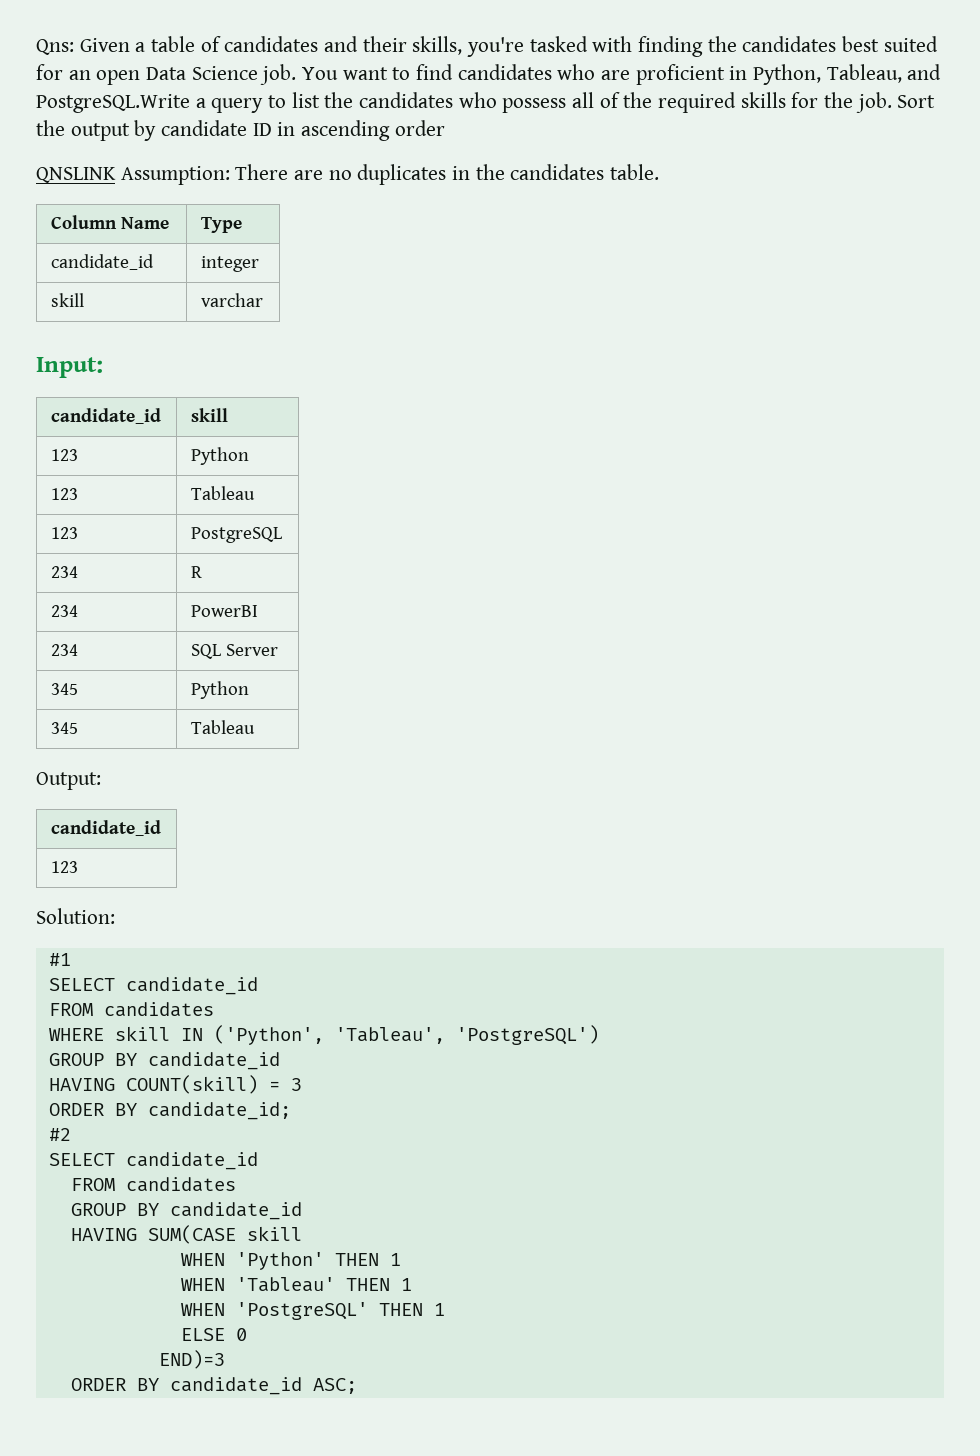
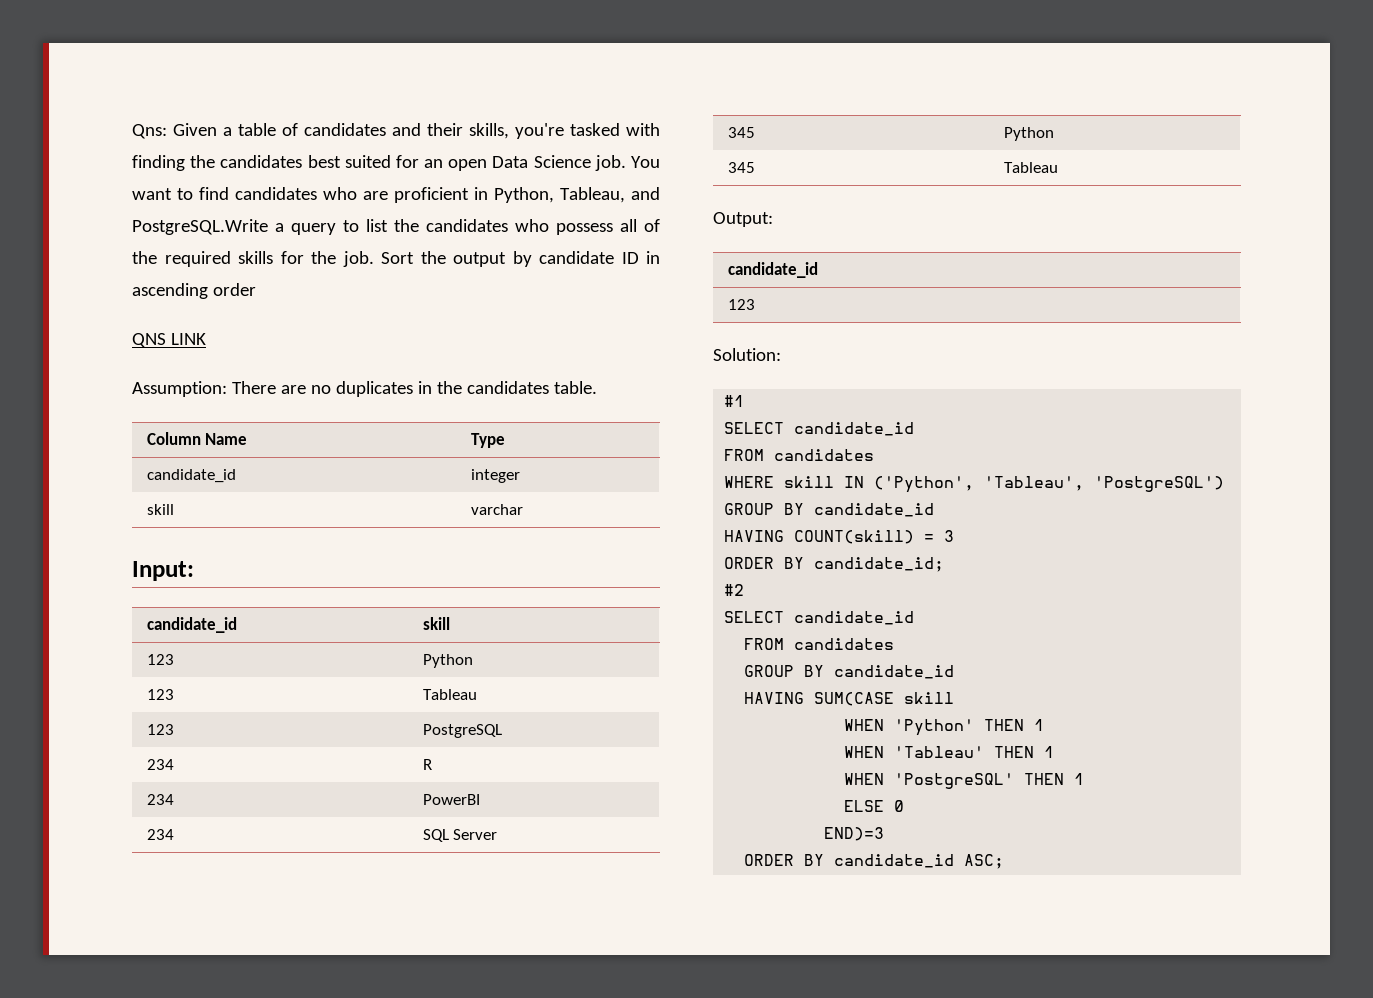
- QNSLINK Assumption: There are no duplicates in the candidates table.
+ QNS LINK
+ Assumption: There are no duplicates in the candidates table.

